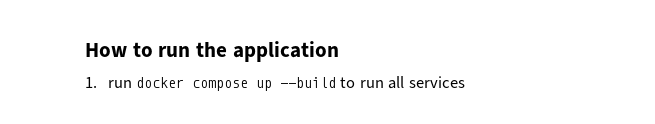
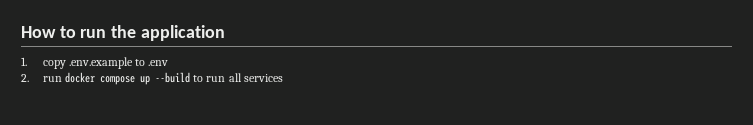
- 1. run docker compose up --build to run all services
+ 1. copy .env.example to .env
+ 2. run docker compose up --build to run all services

